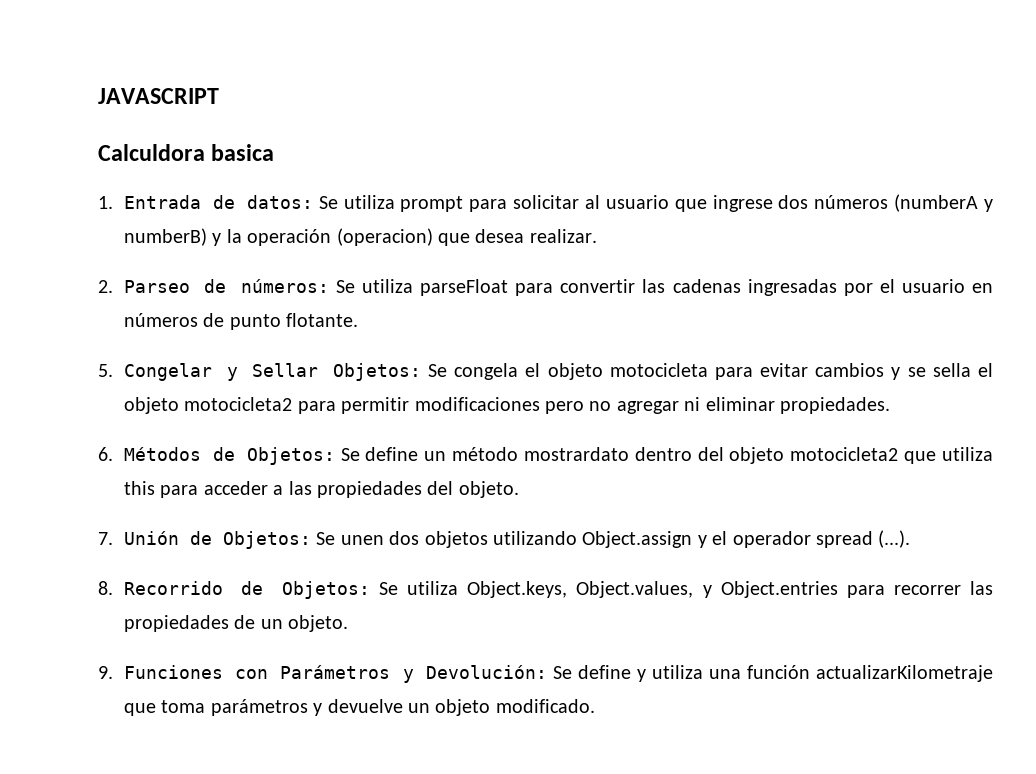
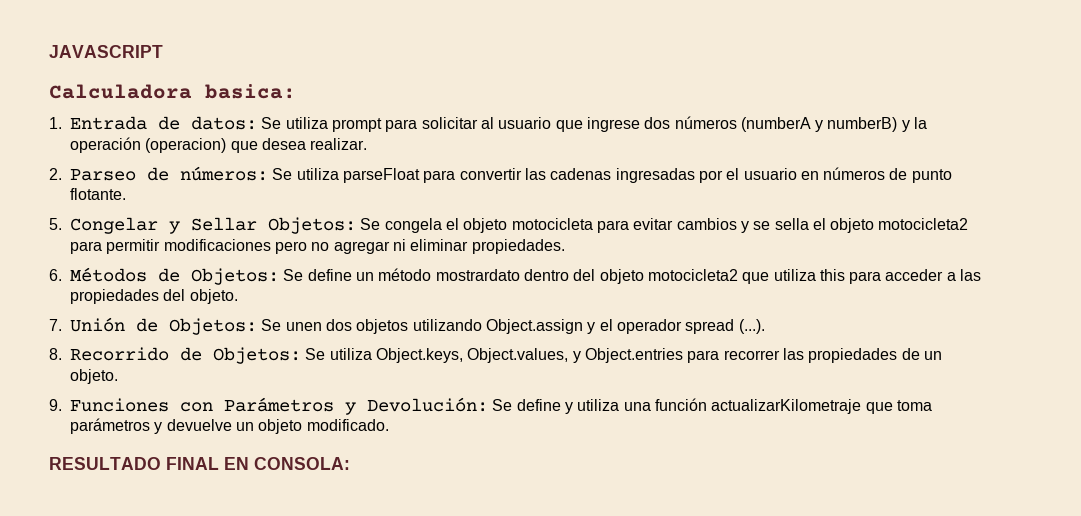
- Calculdora basica
+ Calculadora basica:
+ RESULTADO FINAL EN CONSOLA:

